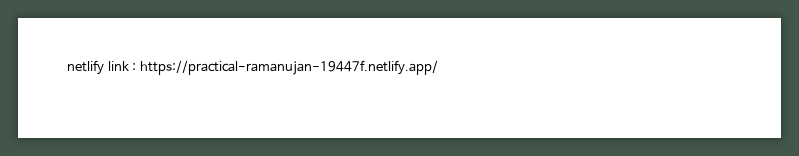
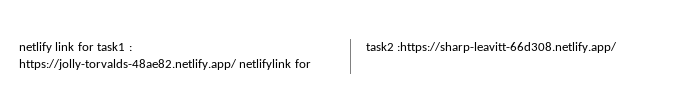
- netlify link : https://practical-ramanujan-19447f.netlify.app/
+ netlify link for task1 : https://jolly-torvalds-48ae82.netlify.app/ netlifylink for task2 :https://sharp-leavitt-66d308.netlify.app/

